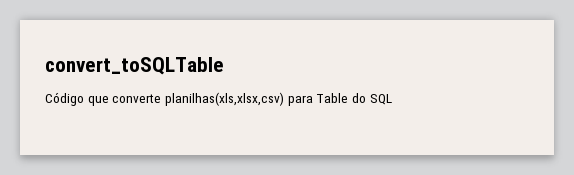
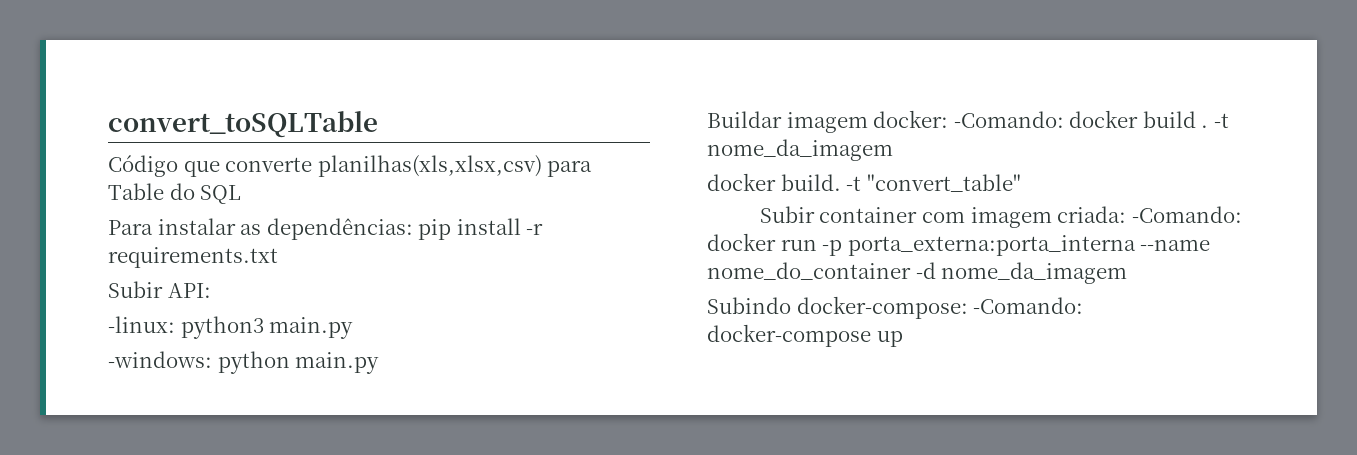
+ Para instalar as dependências: pip install -r requirements.txt
+ Subir API:
+ -linux: python3 main.py
+ -windows: python main.py
+ Buildar imagem docker: -Comando: docker build . -t nome_da_imagem
+ docker build. -t "convert_table"
+ Subir container com imagem criada: -Comando: docker run -p porta_externa:porta_interna --name nome_do_container -d nome_da_imagem
+ Subindo docker-compose: -Comando: docker-compose up

